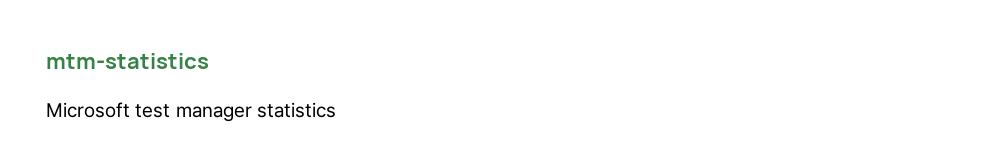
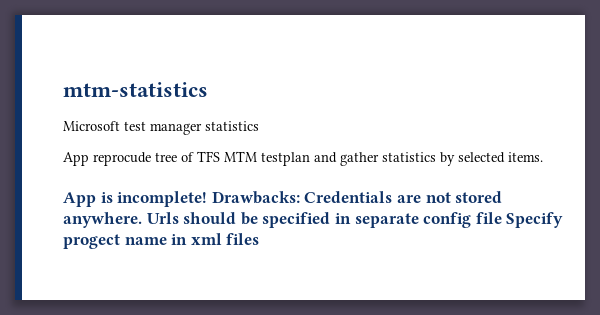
+ App reprocude tree of TFS MTM testplan and gather statistics by selected items.
+ App is incomplete! Drawbacks: Credentials are not stored anywhere. Urls should be specified in separate config file Specify progect name in xml files

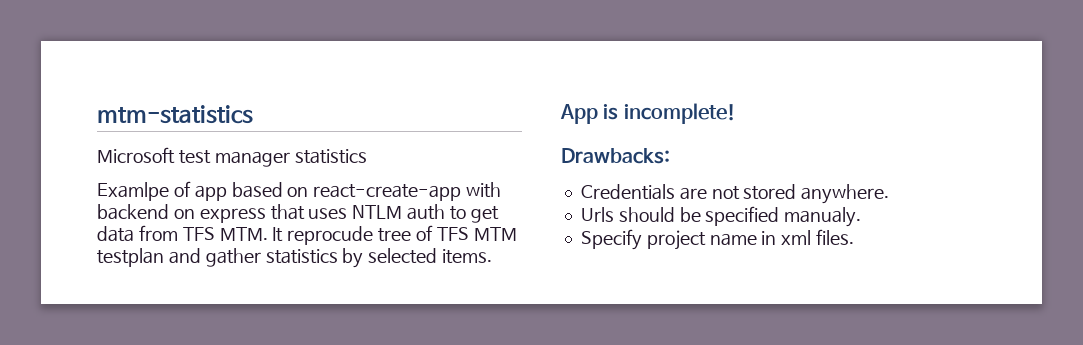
- App reprocude tree of TFS MTM testplan and gather statistics by selected items.
+ Examlpe of app based on react-create-app with backend on express that uses NTLM auth to get data from TFS MTM. It reprocude tree of TFS MTM testplan and gather statistics by selected items.
- App is incomplete! Drawbacks: Credentials are not stored anywhere. Urls should be specified in separate config file Specify progect name in xml files
+ App is incomplete!
+ Drawbacks:
+ Credentials are not stored anywhere.
+ Urls should be specified manualy.
+ Specify project name in xml files.

